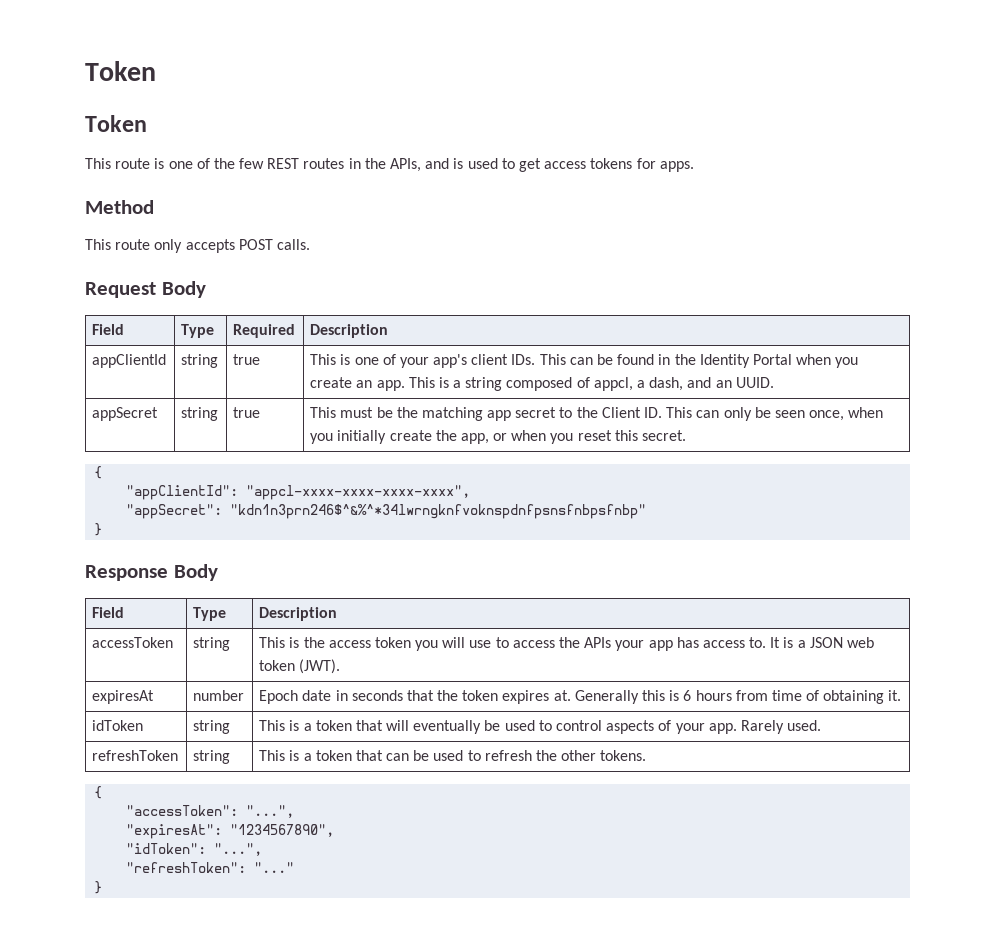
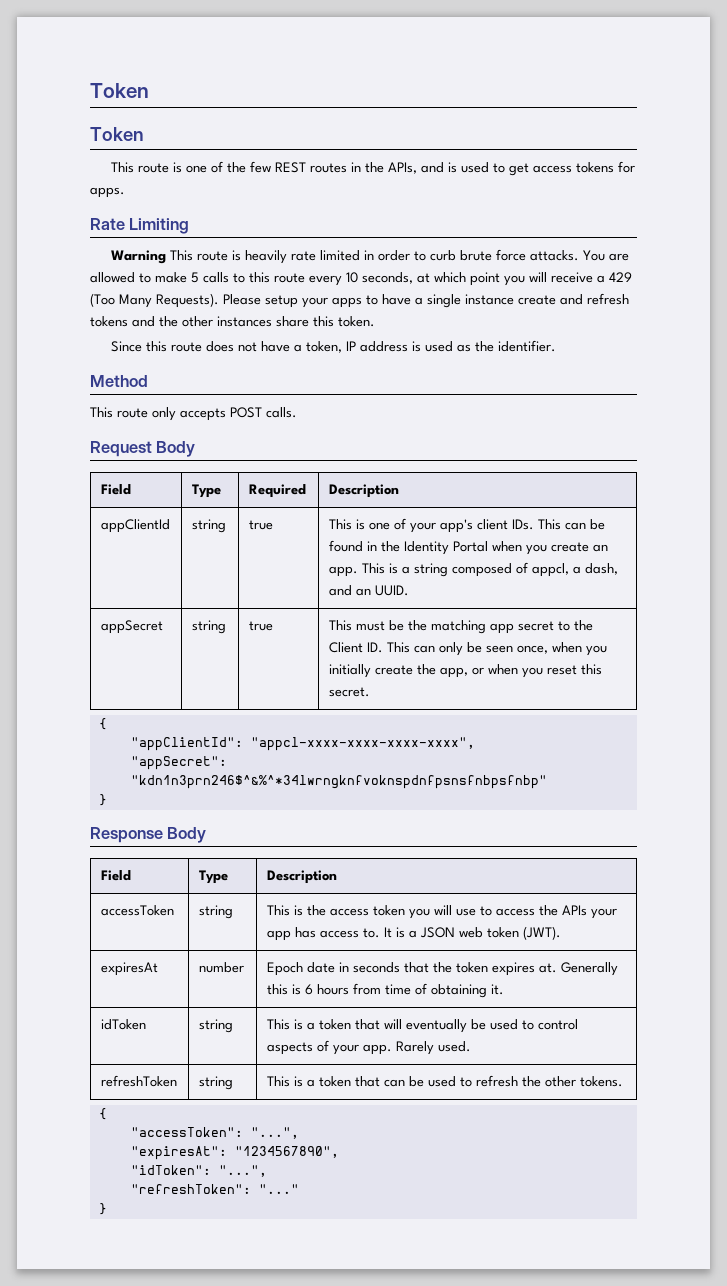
+ Rate Limiting
+ Warning This route is heavily rate limited in order to curb brute force attacks. You are allowed to make 5 calls to this route every 10 seconds, at which point you will receive a 429 (Too Many Requests). Please setup your apps to have a single instance create and refresh tokens and the other instances share this token.
+ Since this route does not have a token, IP address is used as the identifier.

